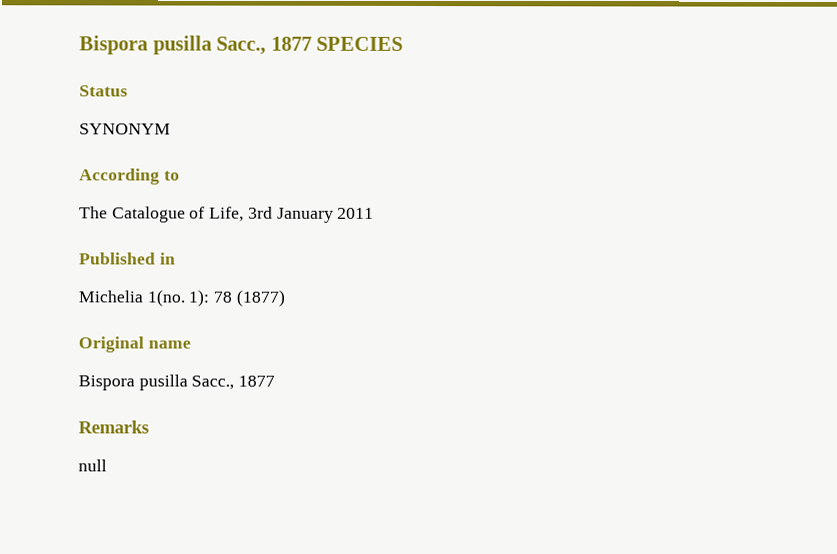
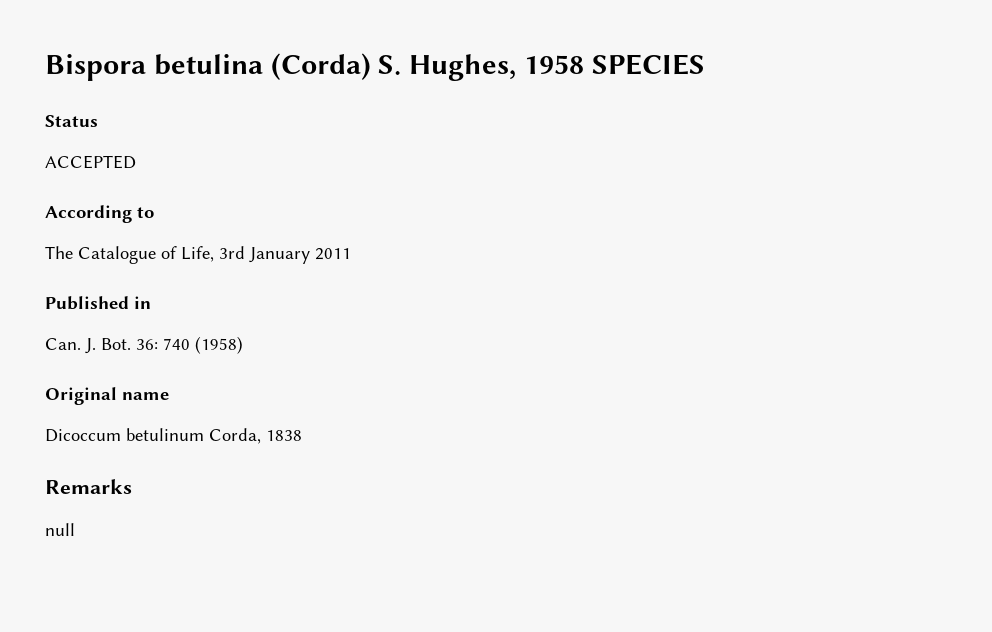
- Bispora pusilla Sacc., 1877 SPECIES
+ Bispora betulina (Corda) S. Hughes, 1958 SPECIES
- SYNONYM
+ ACCEPTED
- Michelia 1(no. 1): 78 (1877)
+ Can. J. Bot. 36: 740 (1958)
  Original name
- Bispora pusilla Sacc., 1877
+ Dicoccum betulinum Corda, 1838

